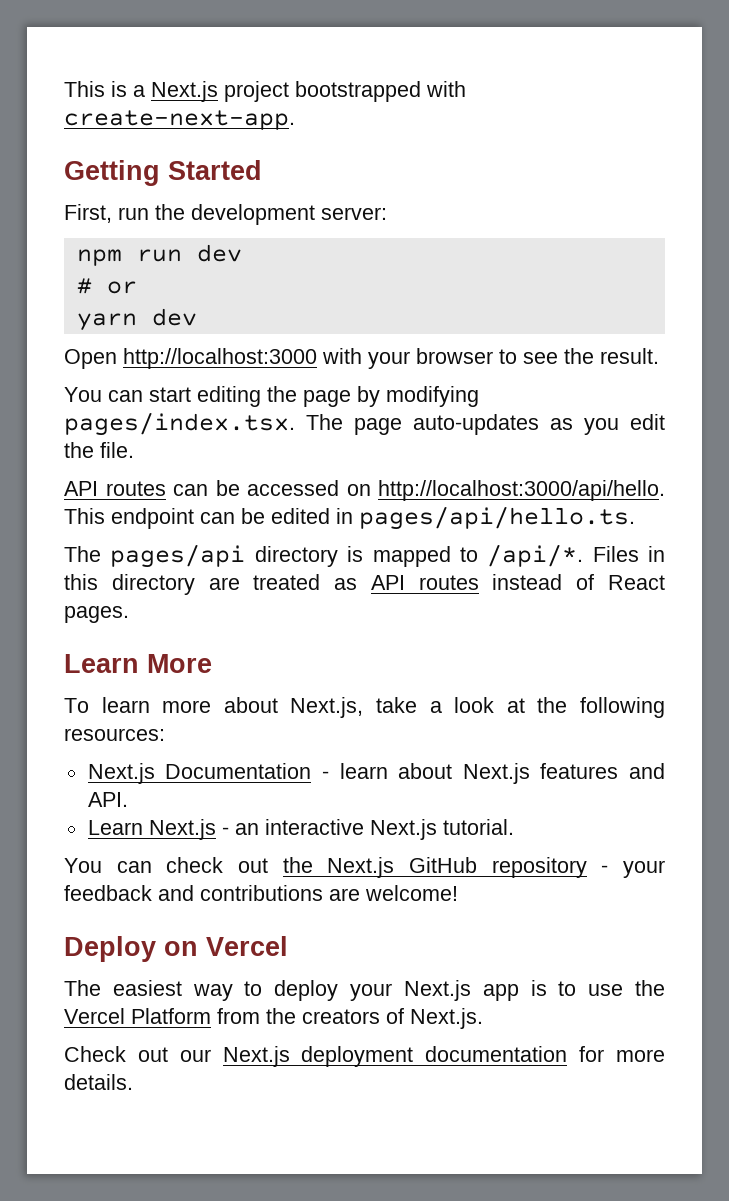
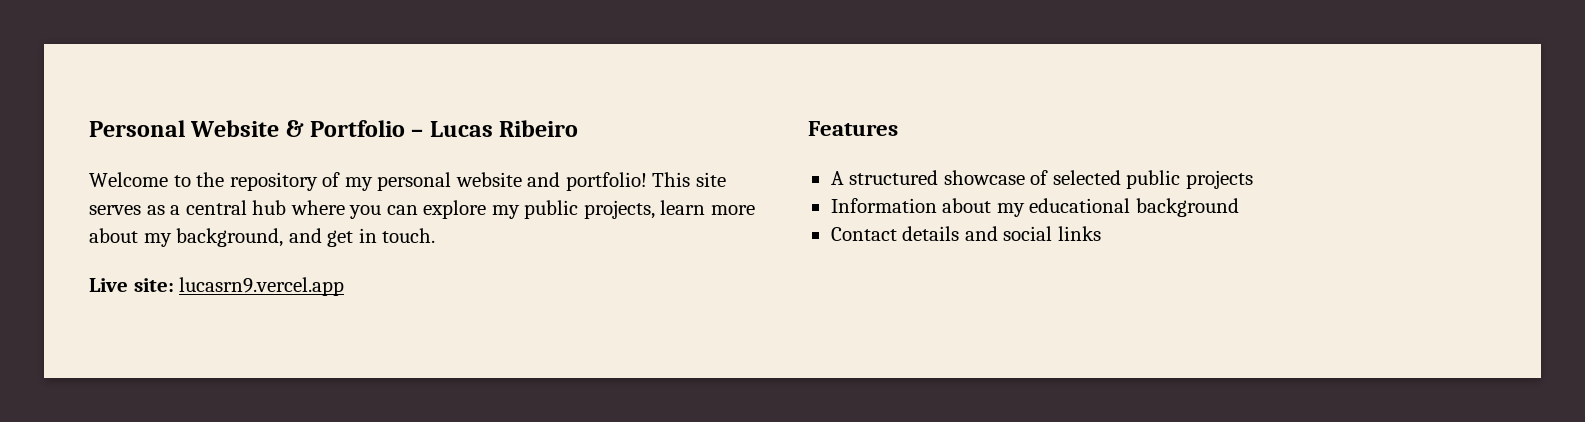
- This is a Next.js project bootstrapped with create-next-app.
- Getting Started
- First, run the development server:
- npm run dev
- # or
- yarn dev
- Open http://localhost:3000 with your browser to see the result.
- You can start editing the page by modifying pages/index.tsx. The page auto-updates as you edit the file.
- API routes can be accessed on http://localhost:3000/api/hello. This endpoint can be edited in pages/api/hello.ts.
- The pages/api directory is mapped to /api/*. Files in this directory are treated as API routes instead of React pages.
- Learn More
- To learn more about Next.js, take a look at the following resources:
- Next.js Documentation - learn about Next.js features and API.
- Learn Next.js - an interactive Next.js tutorial.
- You can check out the Next.js GitHub repository - your feedback and contributions are welcome!
- Deploy on Vercel
- The easiest way to deploy your Next.js app is to use the Vercel Platform from the creators of Next.js.
- Check out our Next.js deployment documentation for more details.
+ Personal Website & Portfolio – Lucas Ribeiro
+ Welcome to the repository of my personal website and portfolio! This site serves as a central hub where you can explore my public projects, learn more about my background, and get in touch.
+ Live site: lucasrn9.vercel.app
+ Features
+ A structured showcase of selected public projects
+ Information about my educational background
+ Contact details and social links

